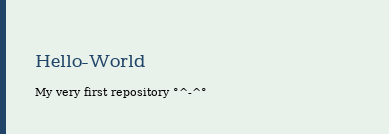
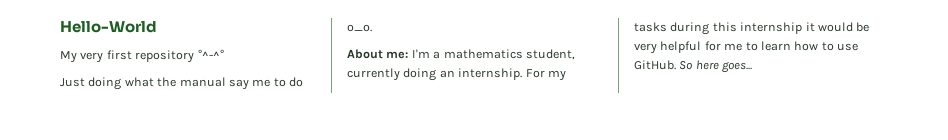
+ Just doing what the manual say me to do o_o.
+ About me: I'm a mathematics student, currently doing an internship. For my tasks during this internship it would be very helpful for me to learn how to use GitHub. So here goes...

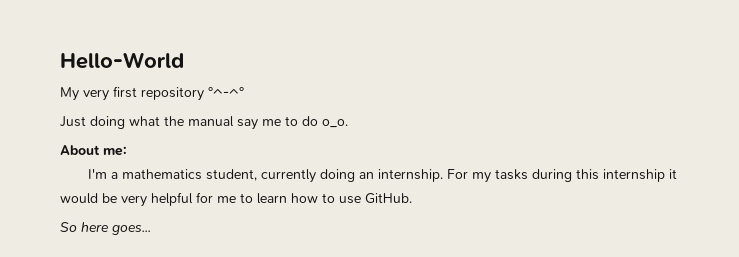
- About me: I'm a mathematics student, currently doing an internship.
+ About me:
+ I'm a mathematics student, currently doing an internship.
- For my tasks during this internship it would be very helpful for me to learn how to use GitHub. So here goes...
+ For my tasks during this internship it would be very helpful for me to learn how to use GitHub.
+ So here goes...

